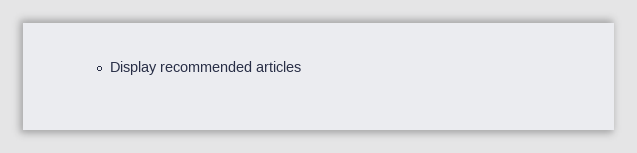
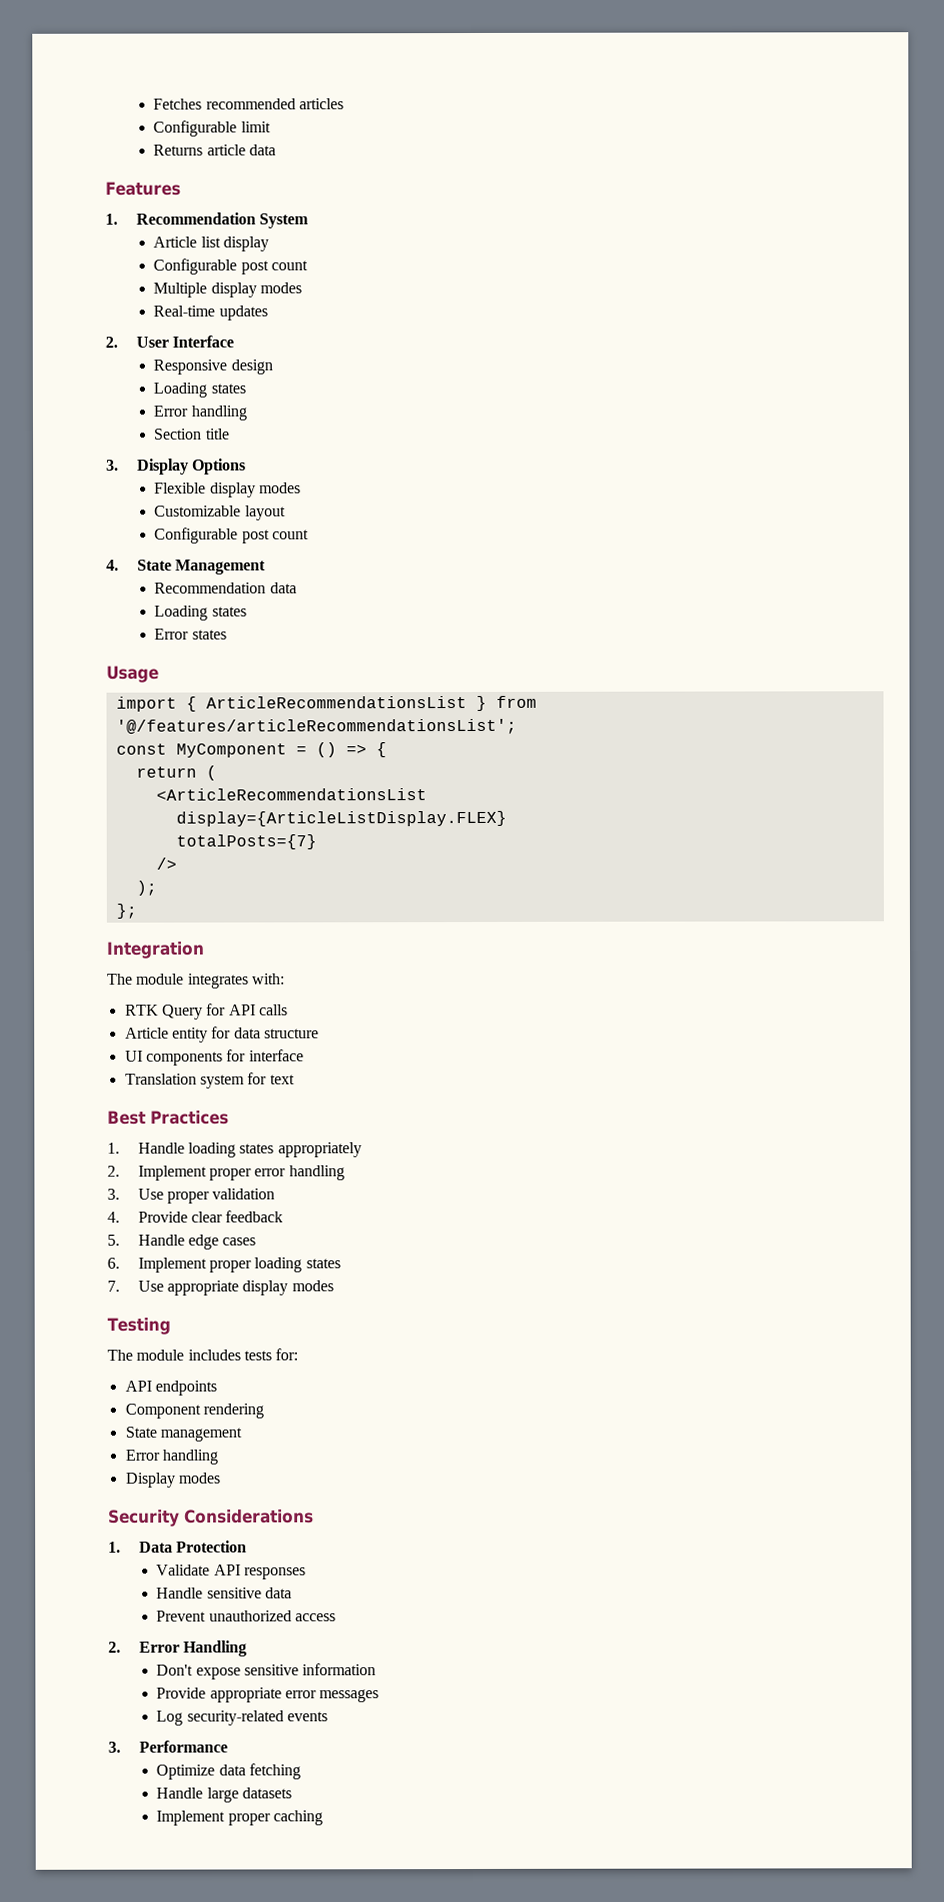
- Display recommended articles
+ Fetches recommended articles
+ Configurable limit
+ Returns article data
+ Features
+ 1. Recommendation System
+ Article list display
+ Configurable post count
+ Multiple display modes
+ Real-time updates
+ 2. User Interface
+ Responsive design
+ Loading states
+ Error handling
+ Section title
+ 3. Display Options
+ Flexible display modes
+ Customizable layout
+ Configurable post count
+ 4. State Management
+ Recommendation data
+ Loading states
+ Error states
+ Usage
+ import { ArticleRecommendationsList } from '@/features/articleRecommendationsList';
+ const MyComponent = () => {
+ return (
+ <ArticleRecommendationsList
+ display={ArticleListDisplay.FLEX}
+ totalPosts={7}
+ />
+ );
+ };
+ Integration
+ The module integrates with:
+ RTK Query for API calls
+ Article entity for data structure
+ UI components for interface
+ Translation system for text
+ Best Practices
+ 1. Handle loading states appropriately
+ 2. Implement proper error handling
+ 3. Use proper validation
+ 4. Provide clear feedback
+ 5. Handle edge cases
+ 6. Implement proper loading states
+ 7. Use appropriate display modes
+ Testing
+ The module includes tests for:
+ API endpoints
+ Component rendering
+ State management
+ Error handling
+ Display modes
+ Security Considerations
+ 1. Data Protection
+ Validate API responses
+ Handle sensitive data
+ Prevent unauthorized access
+ 2. Error Handling
+ Don't expose sensitive information
+ Provide appropriate error messages
+ Log security-related events
+ 3. Performance
+ Optimize data fetching
+ Handle large datasets
+ Implement proper caching

